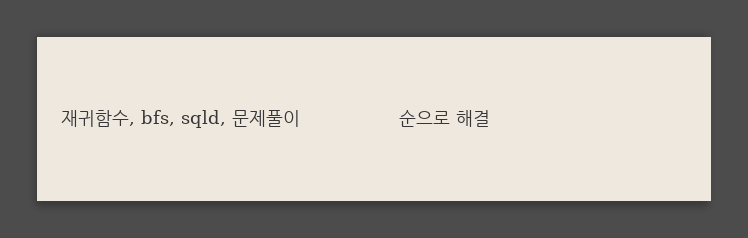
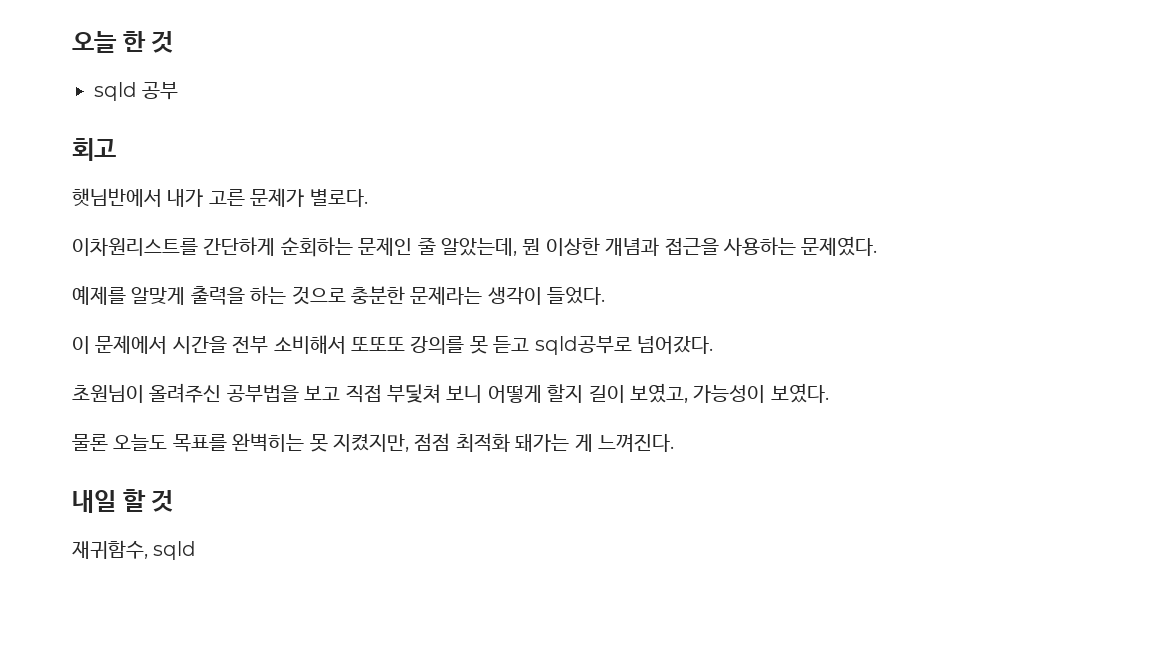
- 재귀함수, bfs, sqld, 문제풀이 순으로 해결
+ 오늘 한 것
+ sqld 공부
+ 회고
+ 햇님반에서 내가 고른 문제가 별로다.
+ 이차원리스트를 간단하게 순회하는 문제인 줄 알았는데, 뭔 이상한 개념과 접근을 사용하는 문제였다.
+ 예제를 알맞게 출력을 하는 것으로 충분한 문제라는 생각이 들었다.
+ 이 문제에서 시간을 전부 소비해서 또또또 강의를 못 듣고 sqld공부로 넘어갔다.
+ 초원님이 올려주신 공부법을 보고 직접 부딫쳐 보니 어떻게 할지 길이 보였고, 가능성이 보였다.
+ 물론 오늘도 목표를 완벽히는 못 지켰지만, 점점 최적화 돼가는 게 느껴진다.
+ 내일 할 것
+ 재귀함수, sqld

